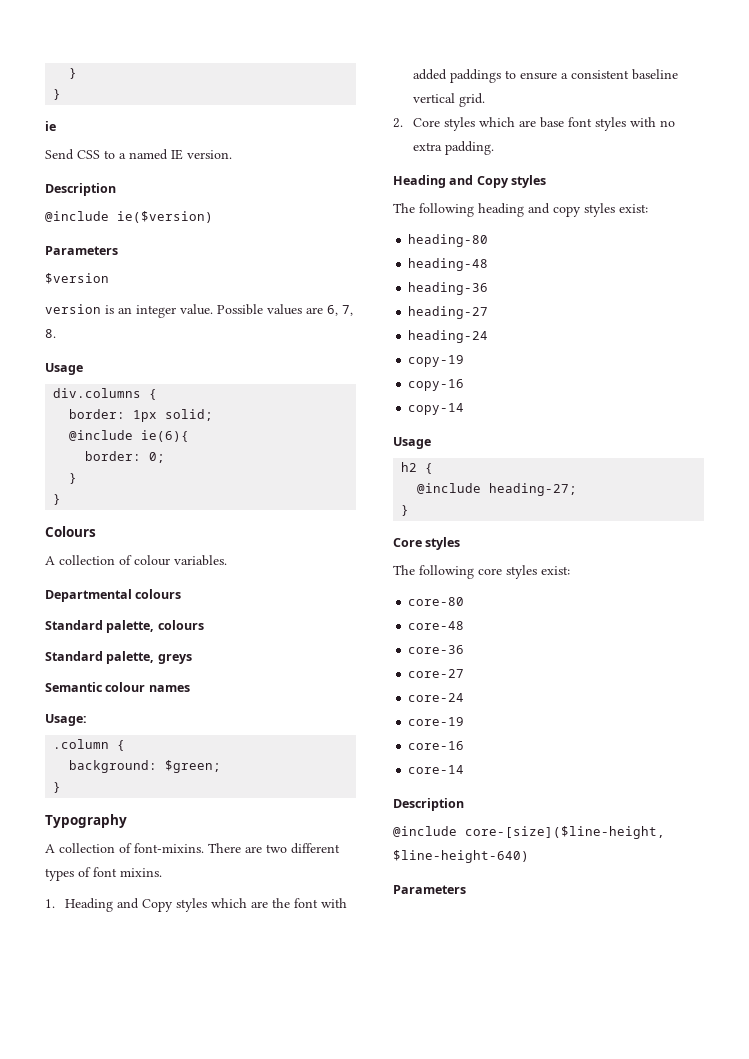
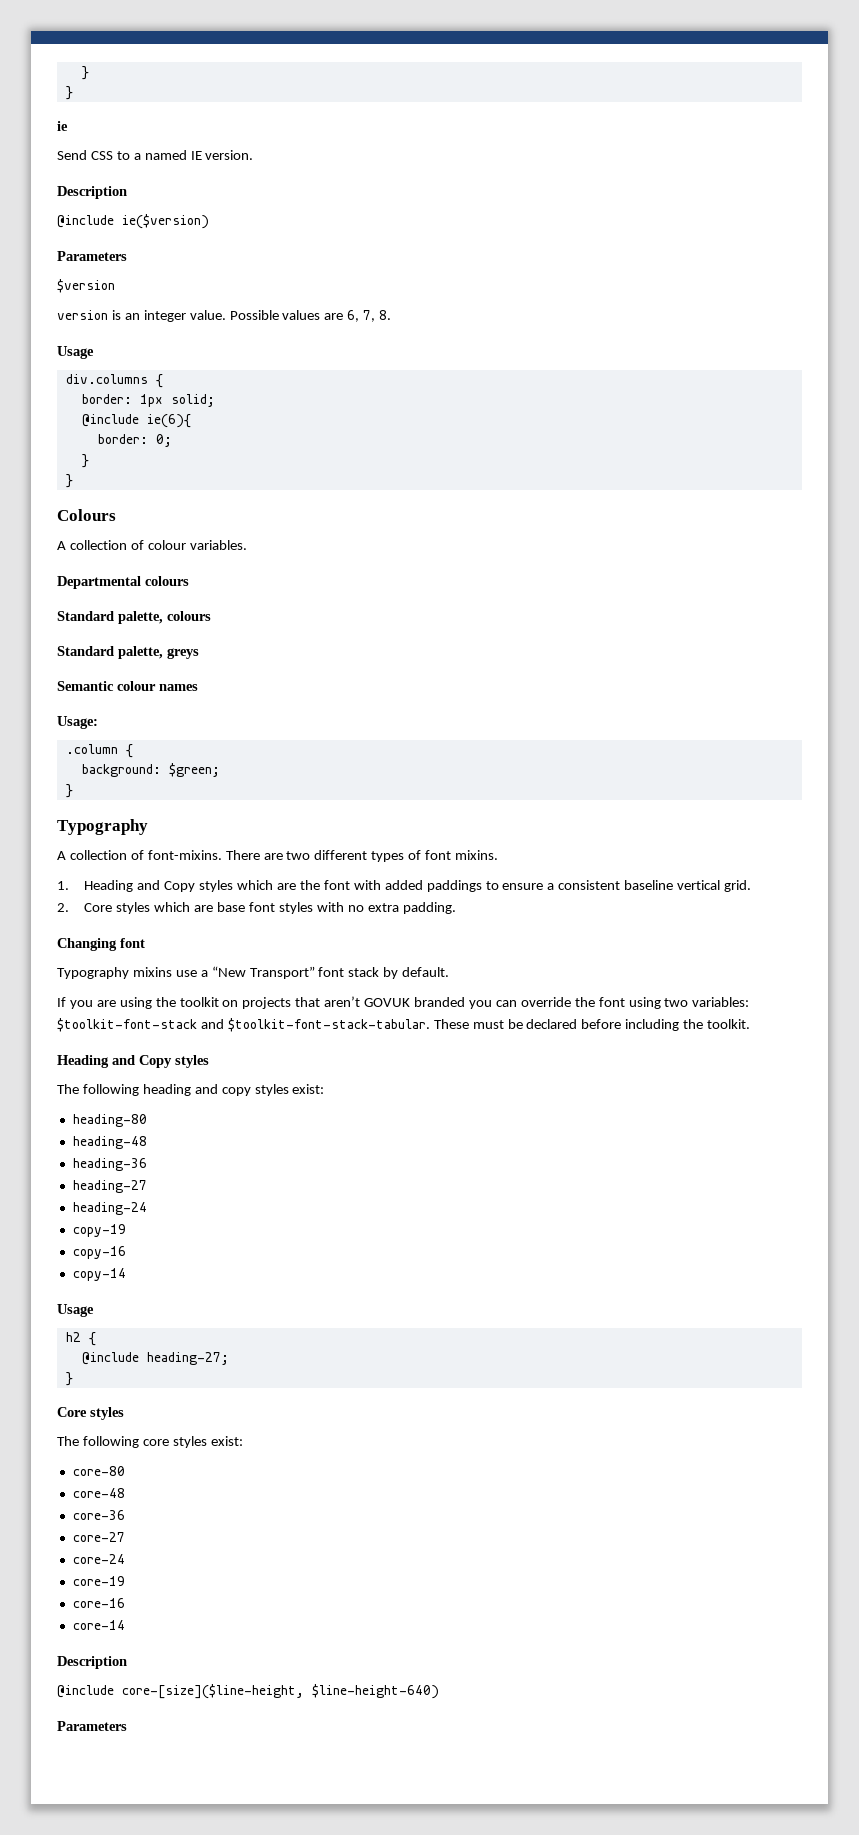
+ Changing font
+ Typography mixins use a “New Transport” font stack by default.
+ If you are using the toolkit on projects that aren’t GOVUK branded you can override the font using two variables: $toolkit-font-stack and $toolkit-font-stack-tabular. These must be declared before including the toolkit.

